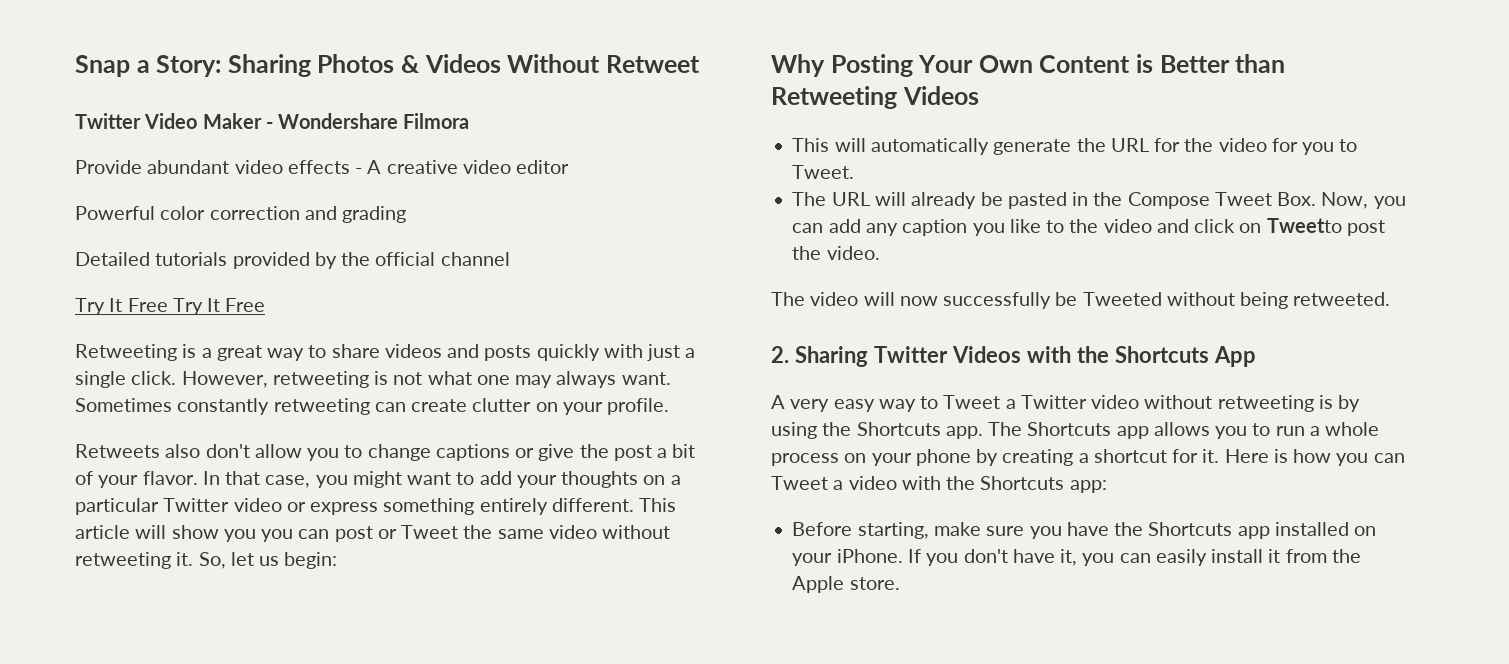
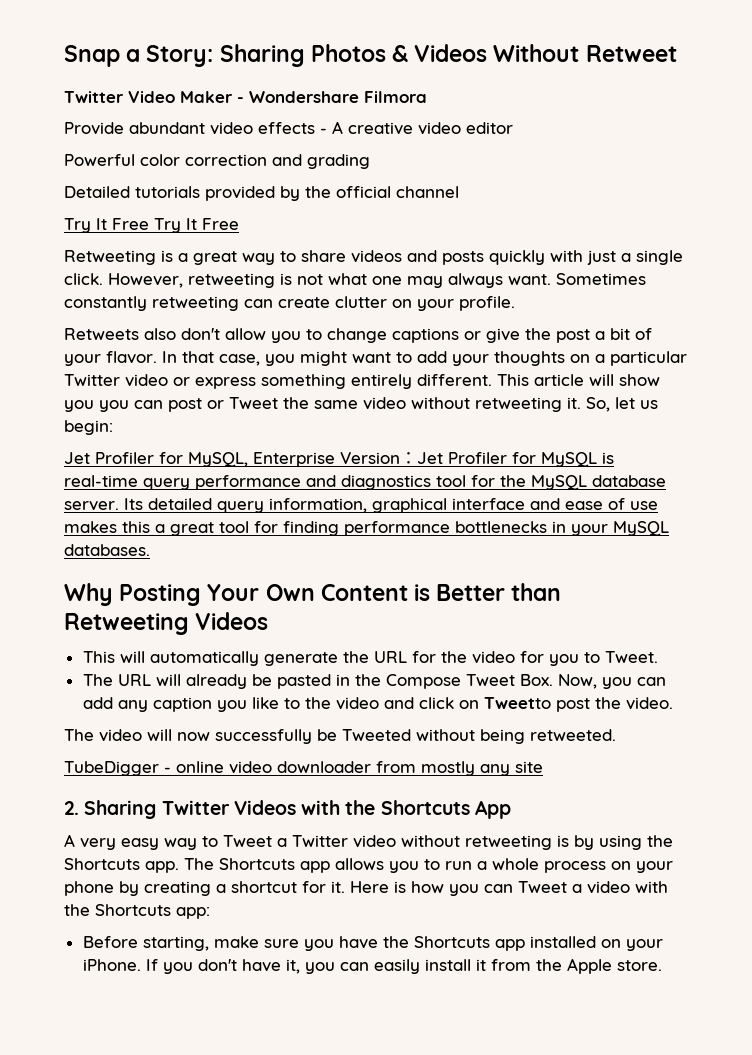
+ Jet Profiler for MySQL, Enterprise Version：Jet Profiler for MySQL is real-time query performance and diagnostics tool for the MySQL database server. Its detailed query information, graphical interface and ease of use makes this a great tool for finding performance bottlenecks in your MySQL databases.
+ TubeDigger - online video downloader from mostly any site

